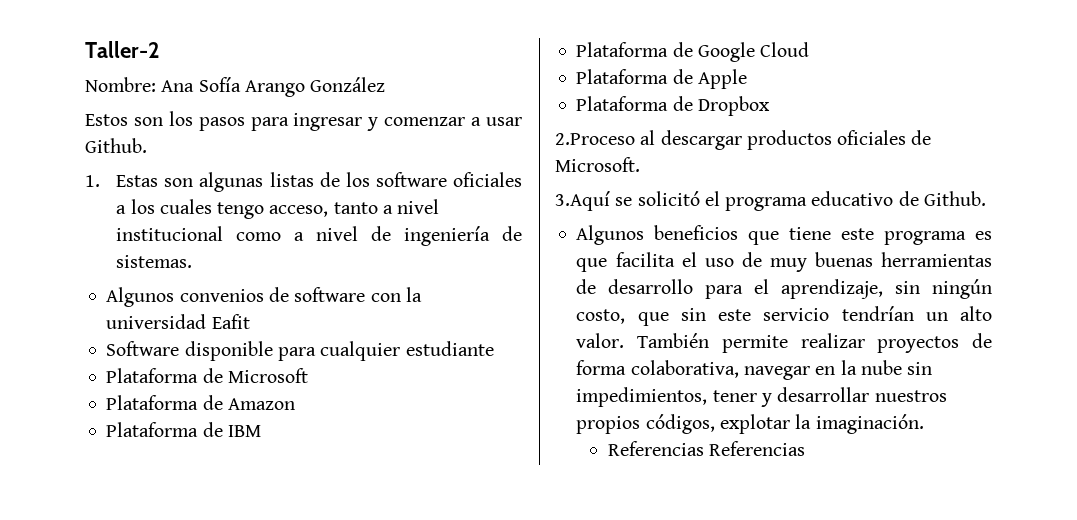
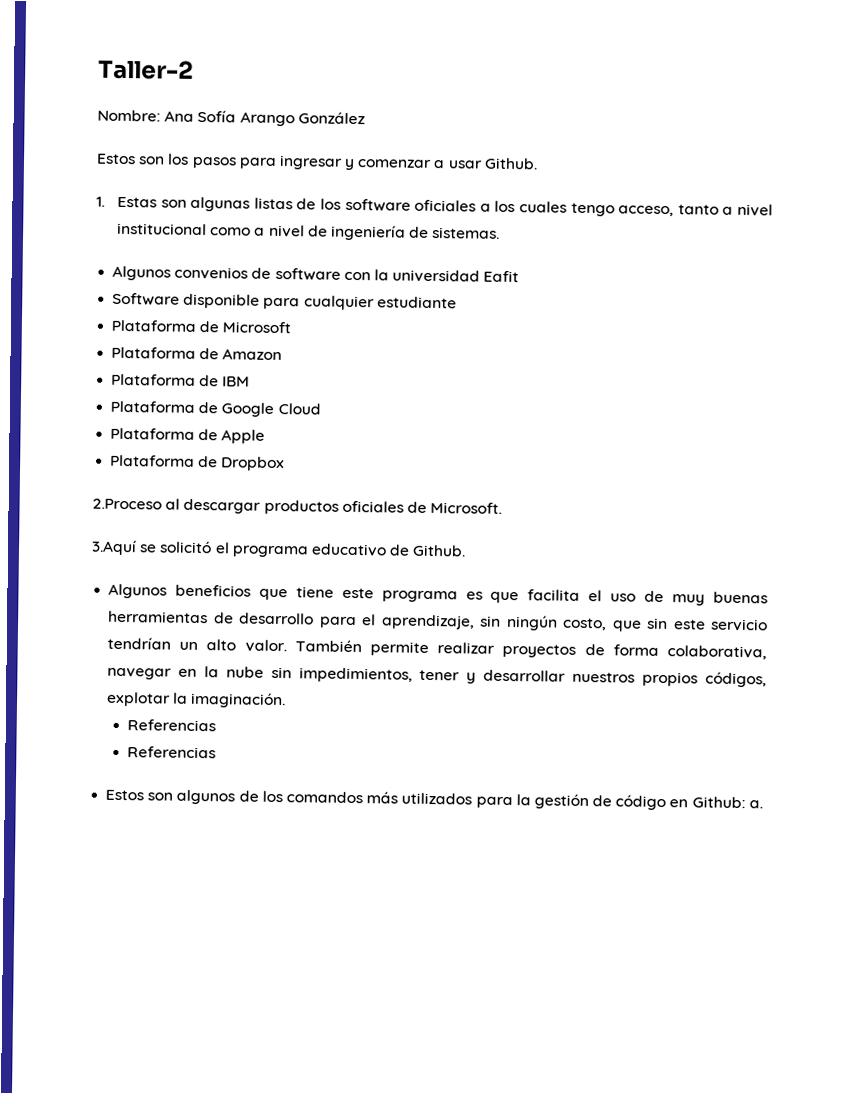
  También permite realizar proyectos de forma colaborativa, navegar en la nube sin impedimientos, tener y desarrollar nuestros propios códigos, explotar la imaginación.
- Referencias Referencias
+ Referencias
+ Referencias
+ Estos son algunos de los comandos más utilizados para la gestión de código en Github: a.

